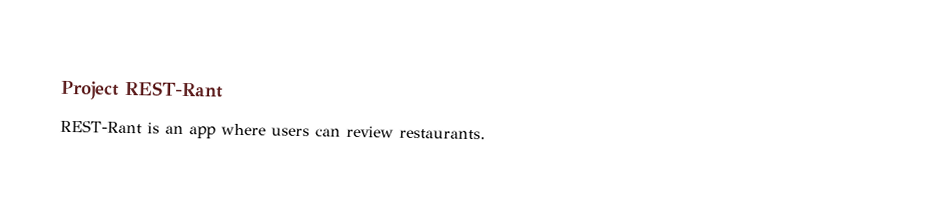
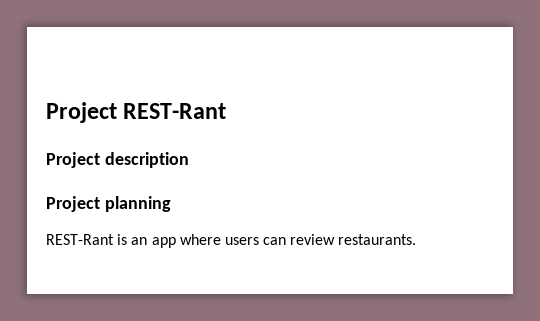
+ Project description
+ Project planning

